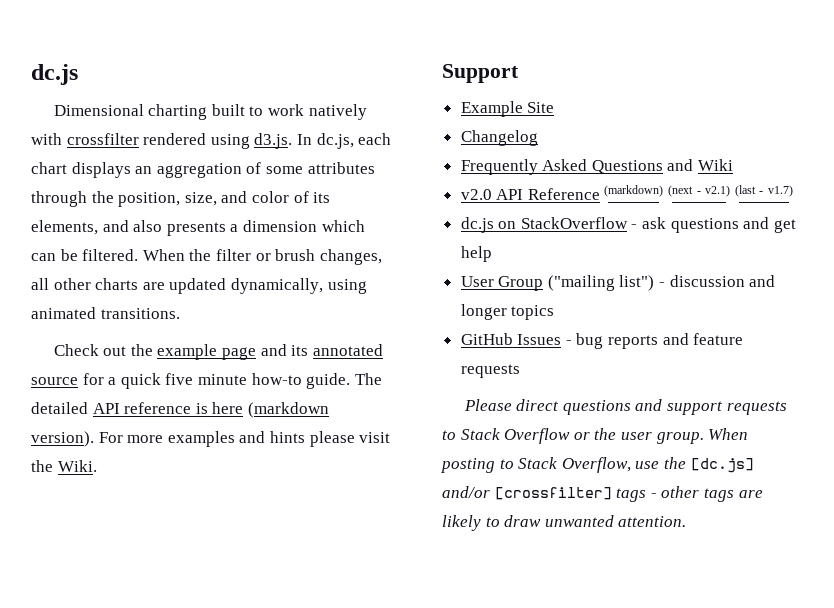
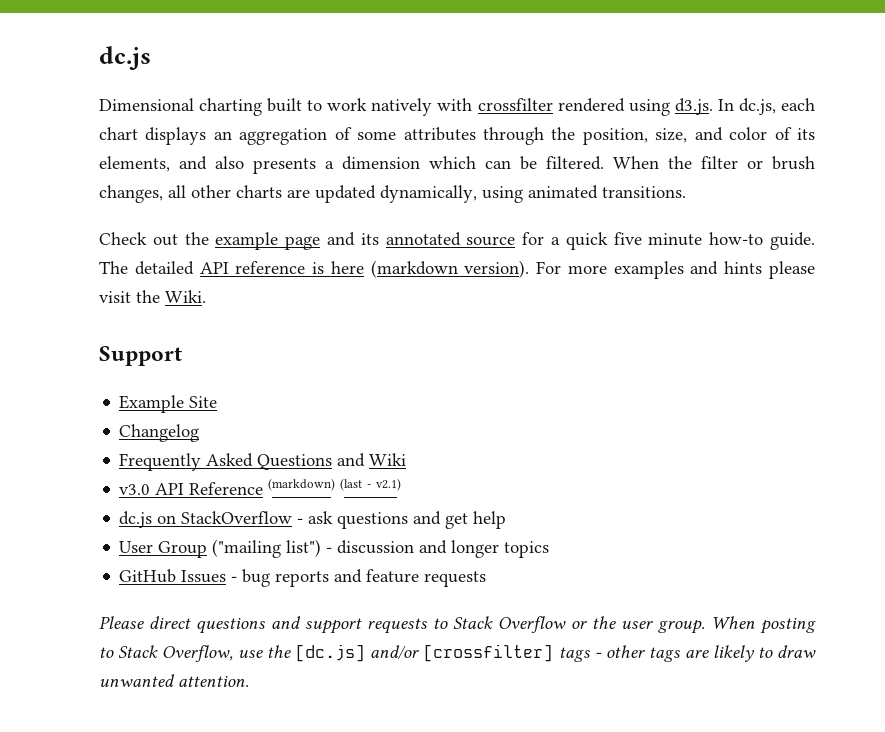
- v2.0 API Reference (markdown) (next - v2.1) (last - v1.7)
+ v3.0 API Reference (markdown) (last - v2.1)

